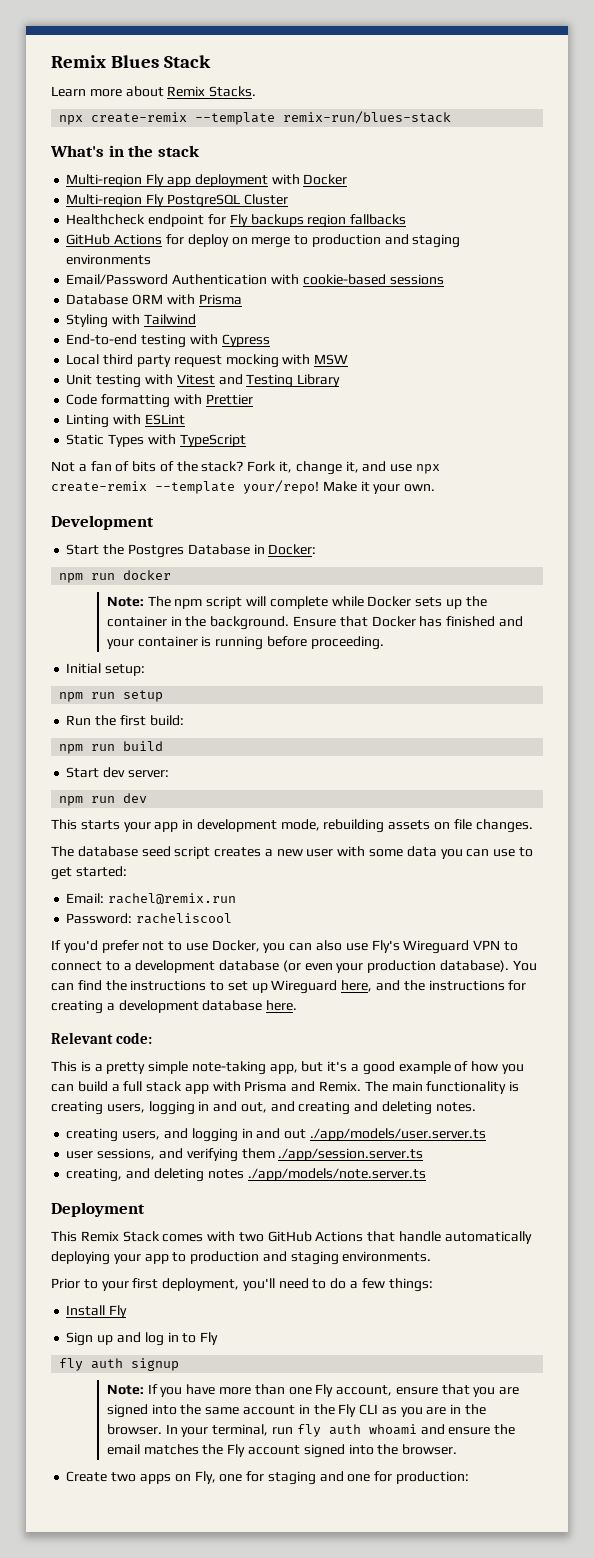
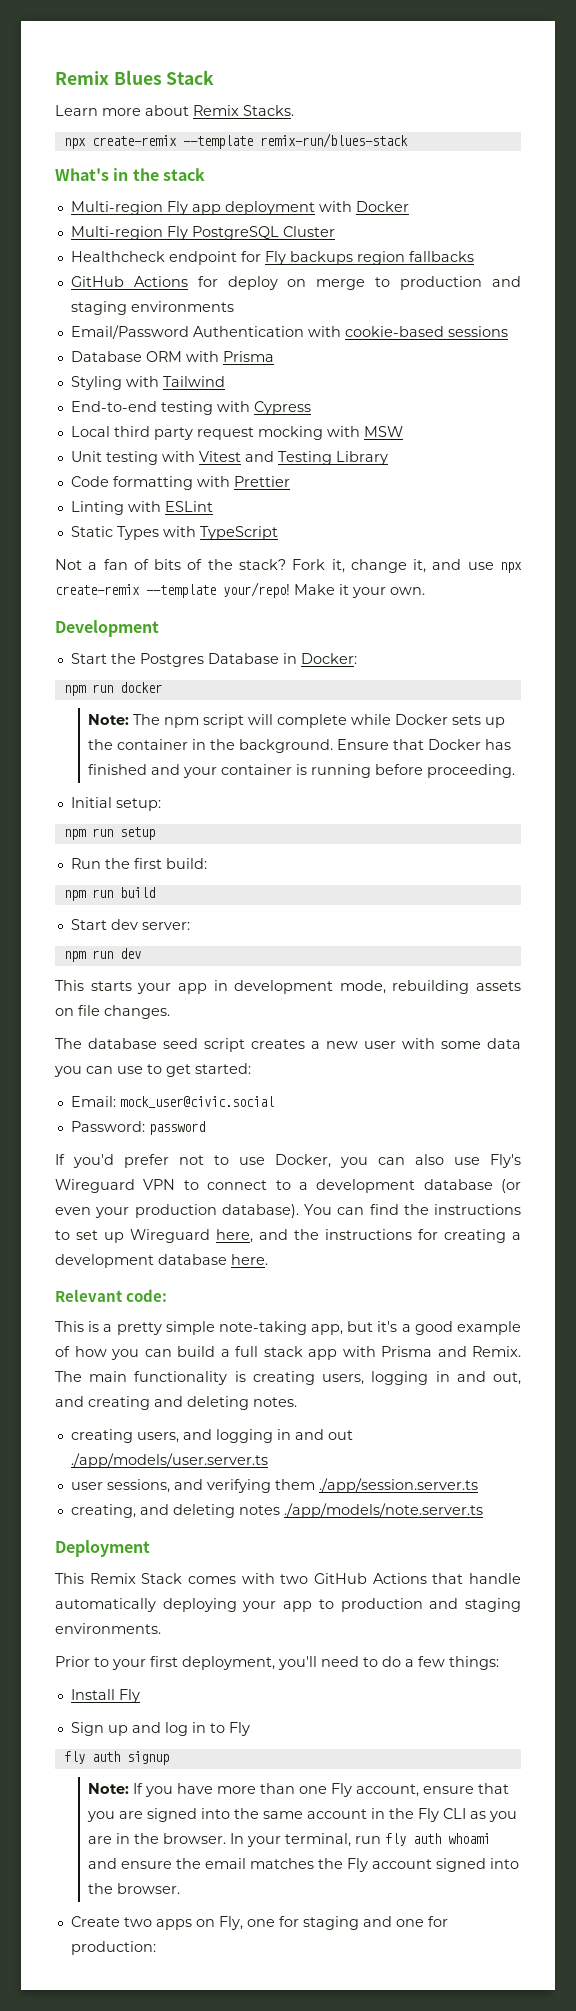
- Email: rachel@remix.run
+ Email: mock_user@civic.social
- Password: racheliscool
+ Password: password

